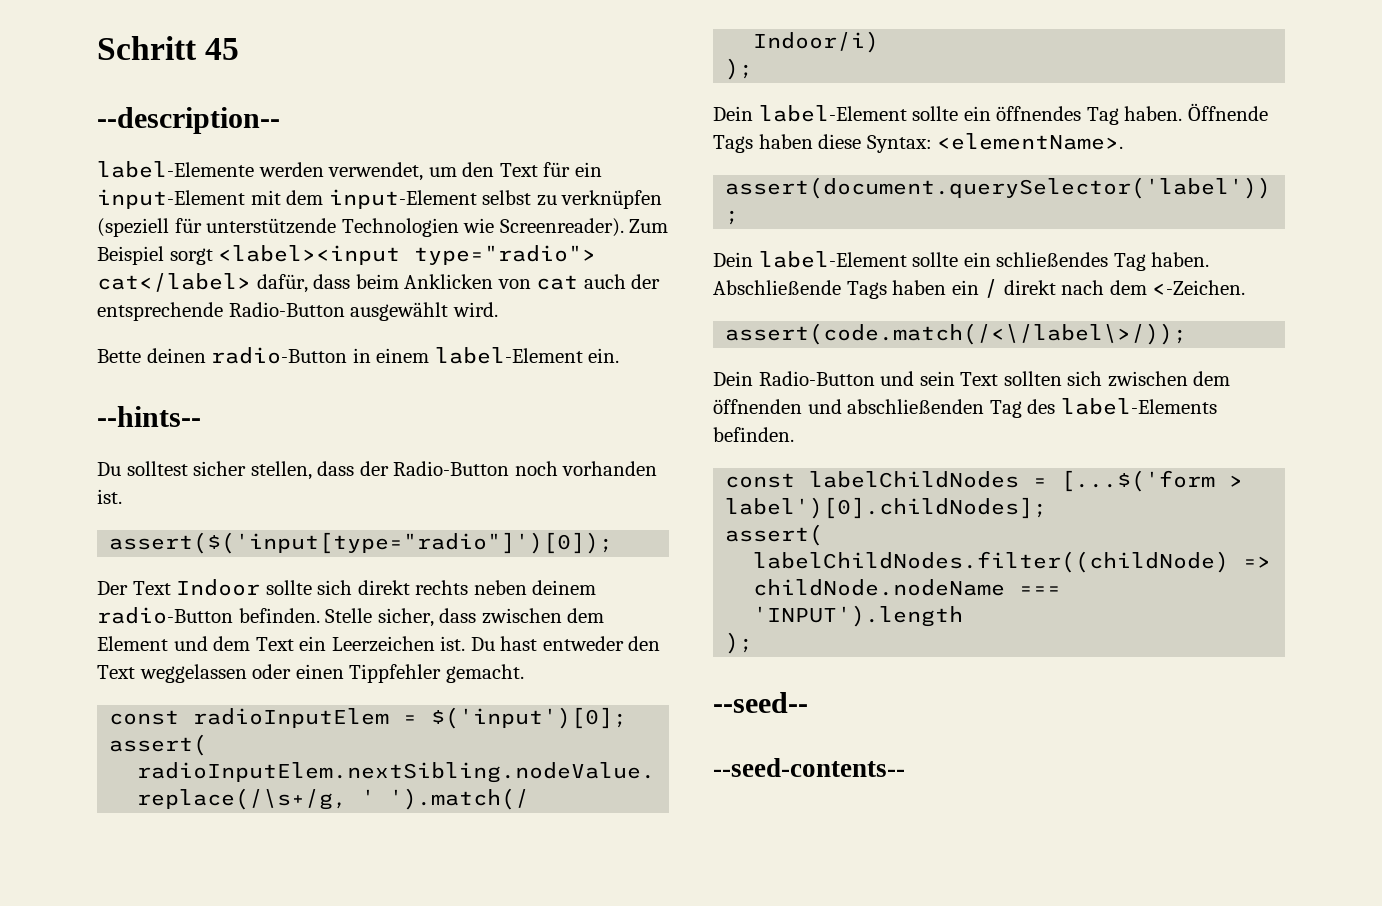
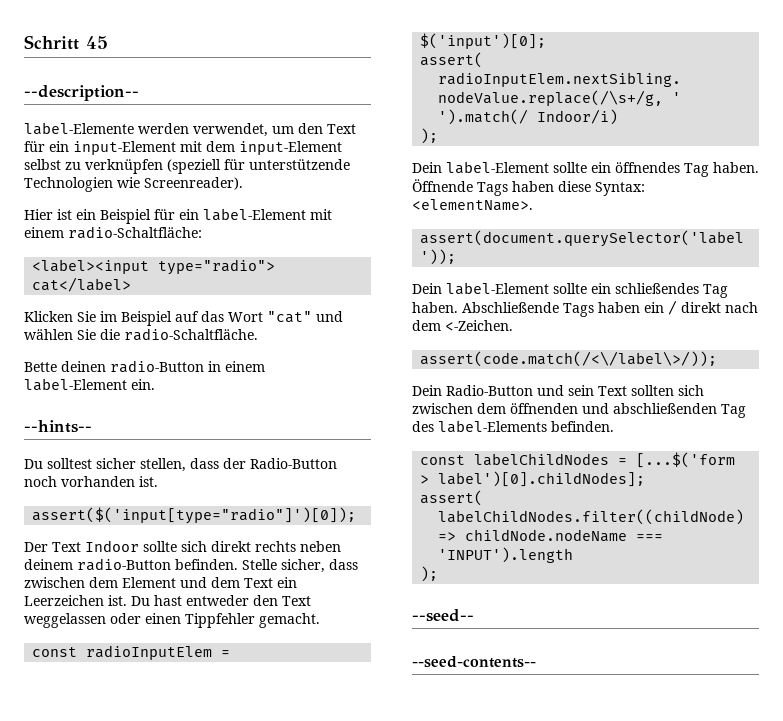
- label-Elemente werden verwendet, um den Text für ein input-Element mit dem input-Element selbst zu verknüpfen (speziell für unterstützende Technologien wie Screenreader). Zum Beispiel sorgt <label><input type="radio"> cat</label> dafür, dass beim Anklicken von cat auch der entsprechende Radio-Button ausgewählt wird.
+ label-Elemente werden verwendet, um den Text für ein input-Element mit dem input-Element selbst zu verknüpfen (speziell für unterstützende Technologien wie Screenreader).
+ Hier ist ein Beispiel für ein label-Element mit einem radio-Schaltfläche:
+ <label><input type="radio"> cat</label>
+ Klicken Sie im Beispiel auf das Wort "cat" und wählen Sie die radio-Schaltfläche.

